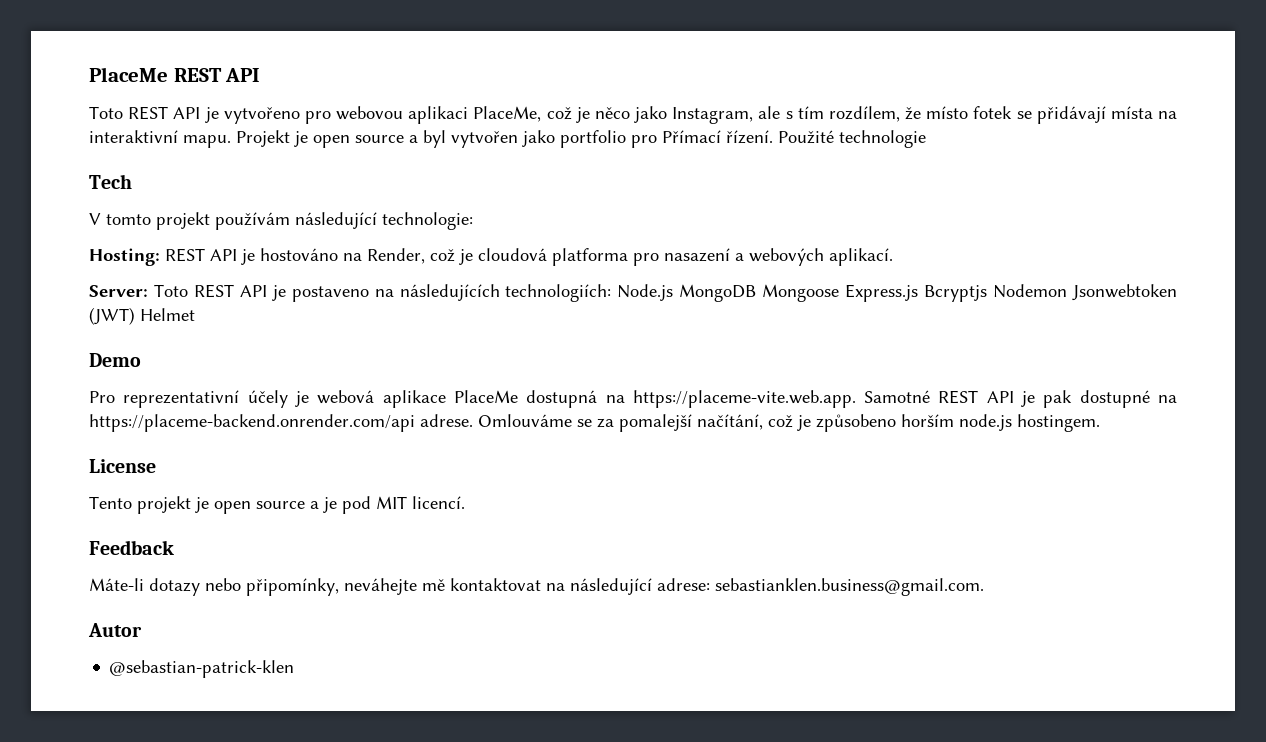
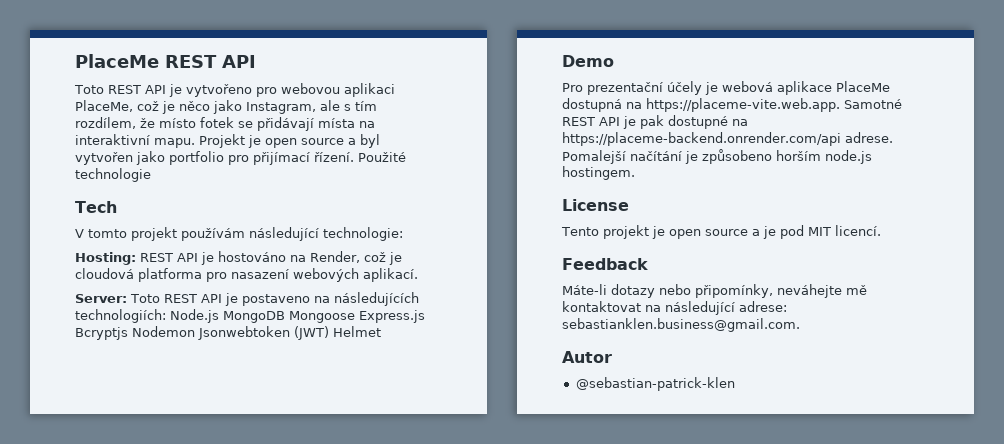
- Projekt je open source a byl vytvořen jako portfolio pro Přímací řízení.
+ Projekt je open source a byl vytvořen jako portfolio pro přijímací řízení.
- Hosting: REST API je hostováno na Render, což je cloudová platforma pro nasazení a webových aplikací.
+ Hosting: REST API je hostováno na Render, což je cloudová platforma pro nasazení webových aplikací.
- Pro reprezentativní účely je webová aplikace PlaceMe dostupná na https://placeme-vite.web.app. Samotné REST API je pak dostupné na https://placeme-backend.onrender.com/api adrese.
+ Pro prezentační účely je webová aplikace PlaceMe dostupná na https://placeme-vite.web.app. Samotné REST API je pak dostupné na https://placeme-backend.onrender.com/api adrese.
- Omlouváme se za pomalejší načítání, což je způsobeno horším node.js hostingem.
+ Pomalejší načítání je způsobeno horším node.js hostingem.

